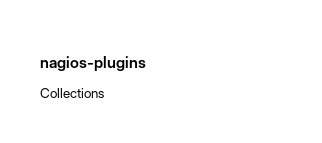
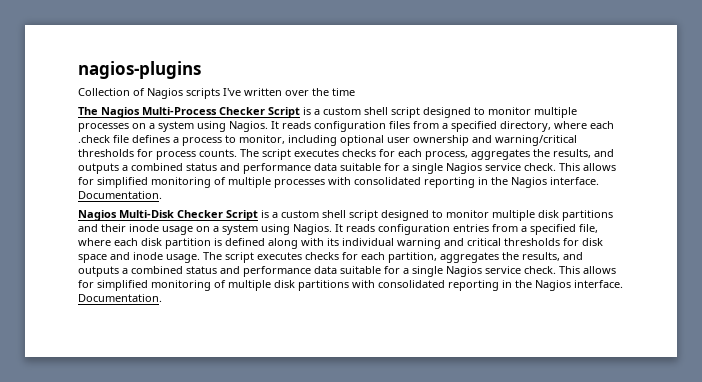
- Collections
+ Collection of Nagios scripts I've written over the time
+ The Nagios Multi-Process Checker Script is a custom shell script designed to monitor multiple processes on a system using Nagios. It reads configuration files from a specified directory, where each .check file defines a process to monitor, including optional user ownership and warning/critical thresholds for process counts. The script executes checks for each process, aggregates the results, and outputs a combined status and performance data suitable for a single Nagios service check. This allows for simplified monitoring of multiple processes with consolidated reporting in the Nagios interface. Documentation.
+ Nagios Multi-Disk Checker Script is a custom shell script designed to monitor multiple disk partitions and their inode usage on a system using Nagios. It reads configuration entries from a specified file, where each disk partition is defined along with its individual warning and critical thresholds for disk space and inode usage. The script executes checks for each partition, aggregates the results, and outputs a combined status and performance data suitable for a single Nagios service check. This allows for simplified monitoring of multiple disk partitions with consolidated reporting in the Nagios interface. Documentation.

